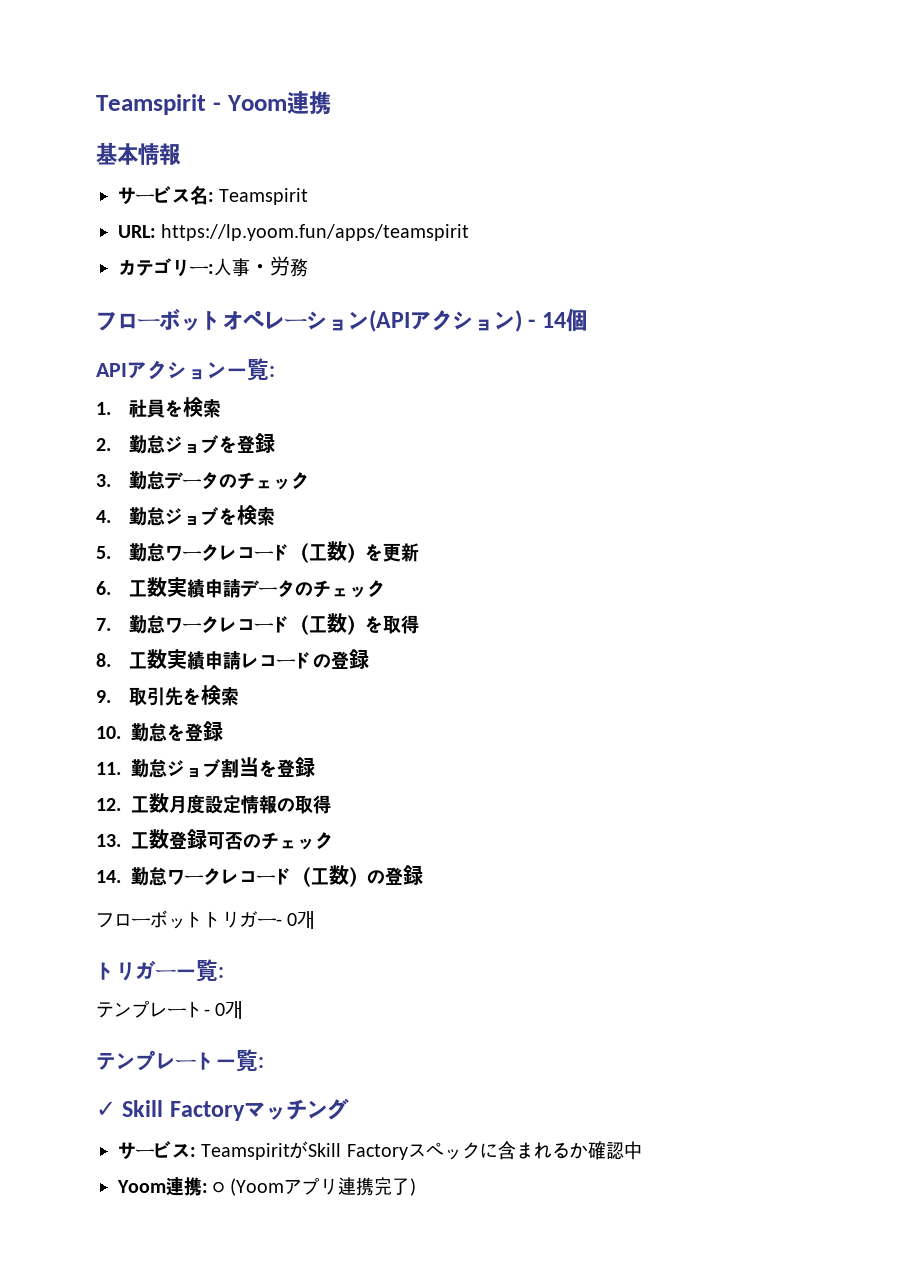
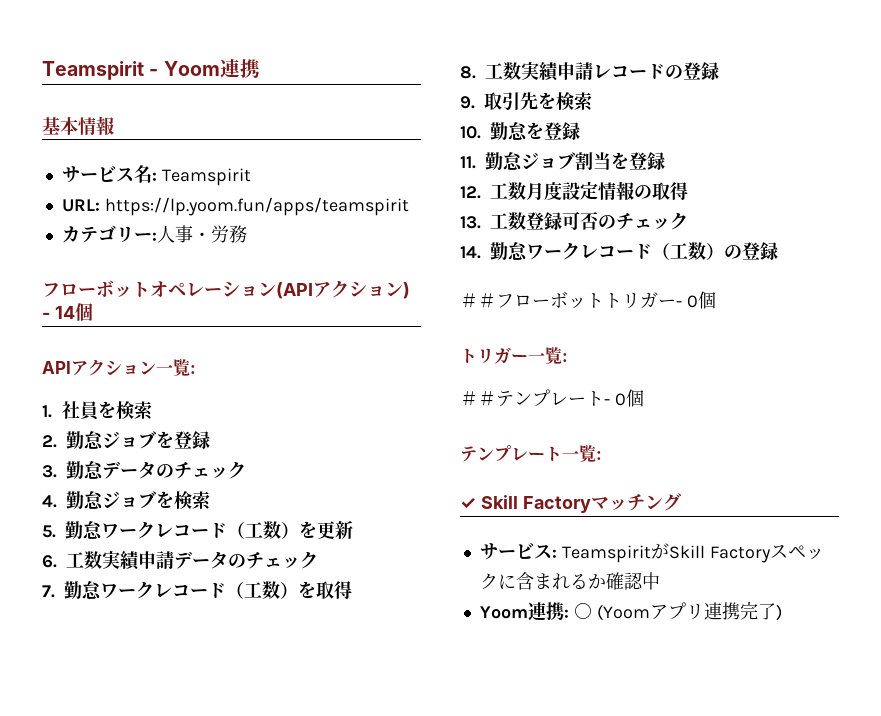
- フローボットトリガー- 0개
+ ＃＃フローボットトリガー- 0個
- テンプレート- 0개
+ ＃＃テンプレート- 0個

